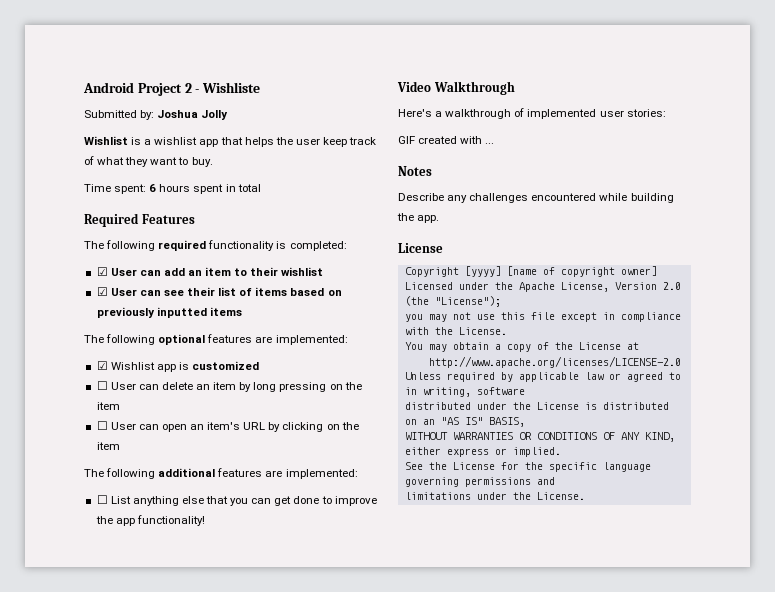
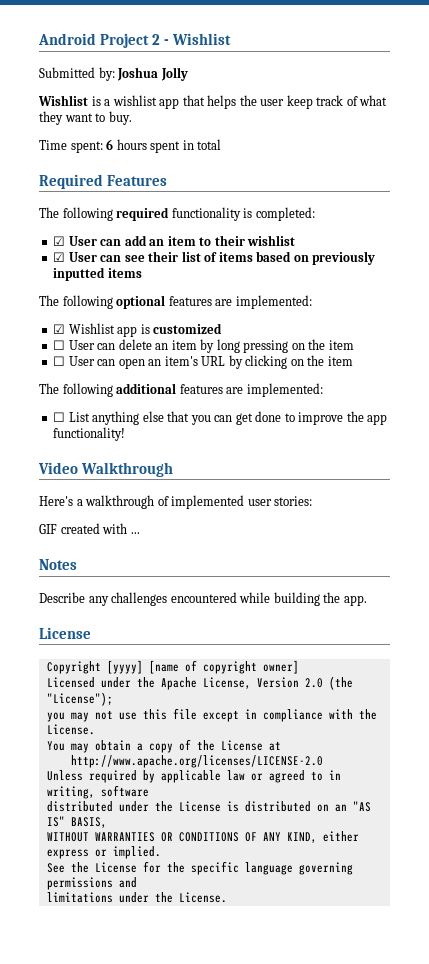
- Android Project 2 - Wishliste
+ Android Project 2 - Wishlist

